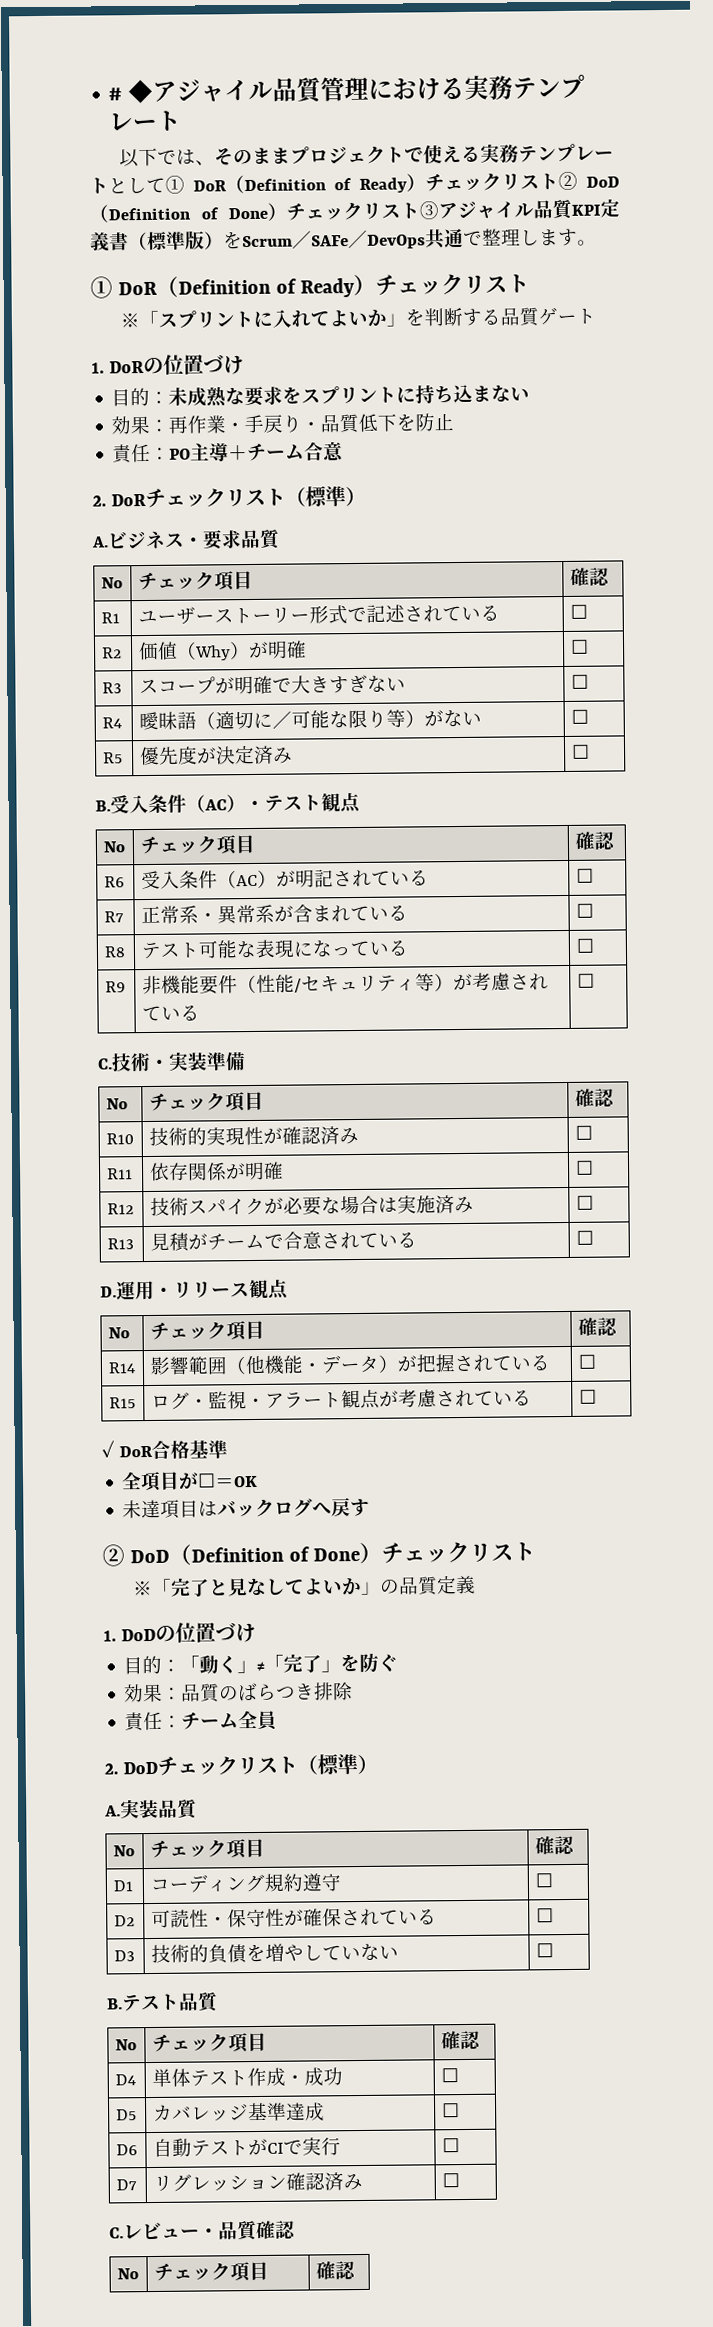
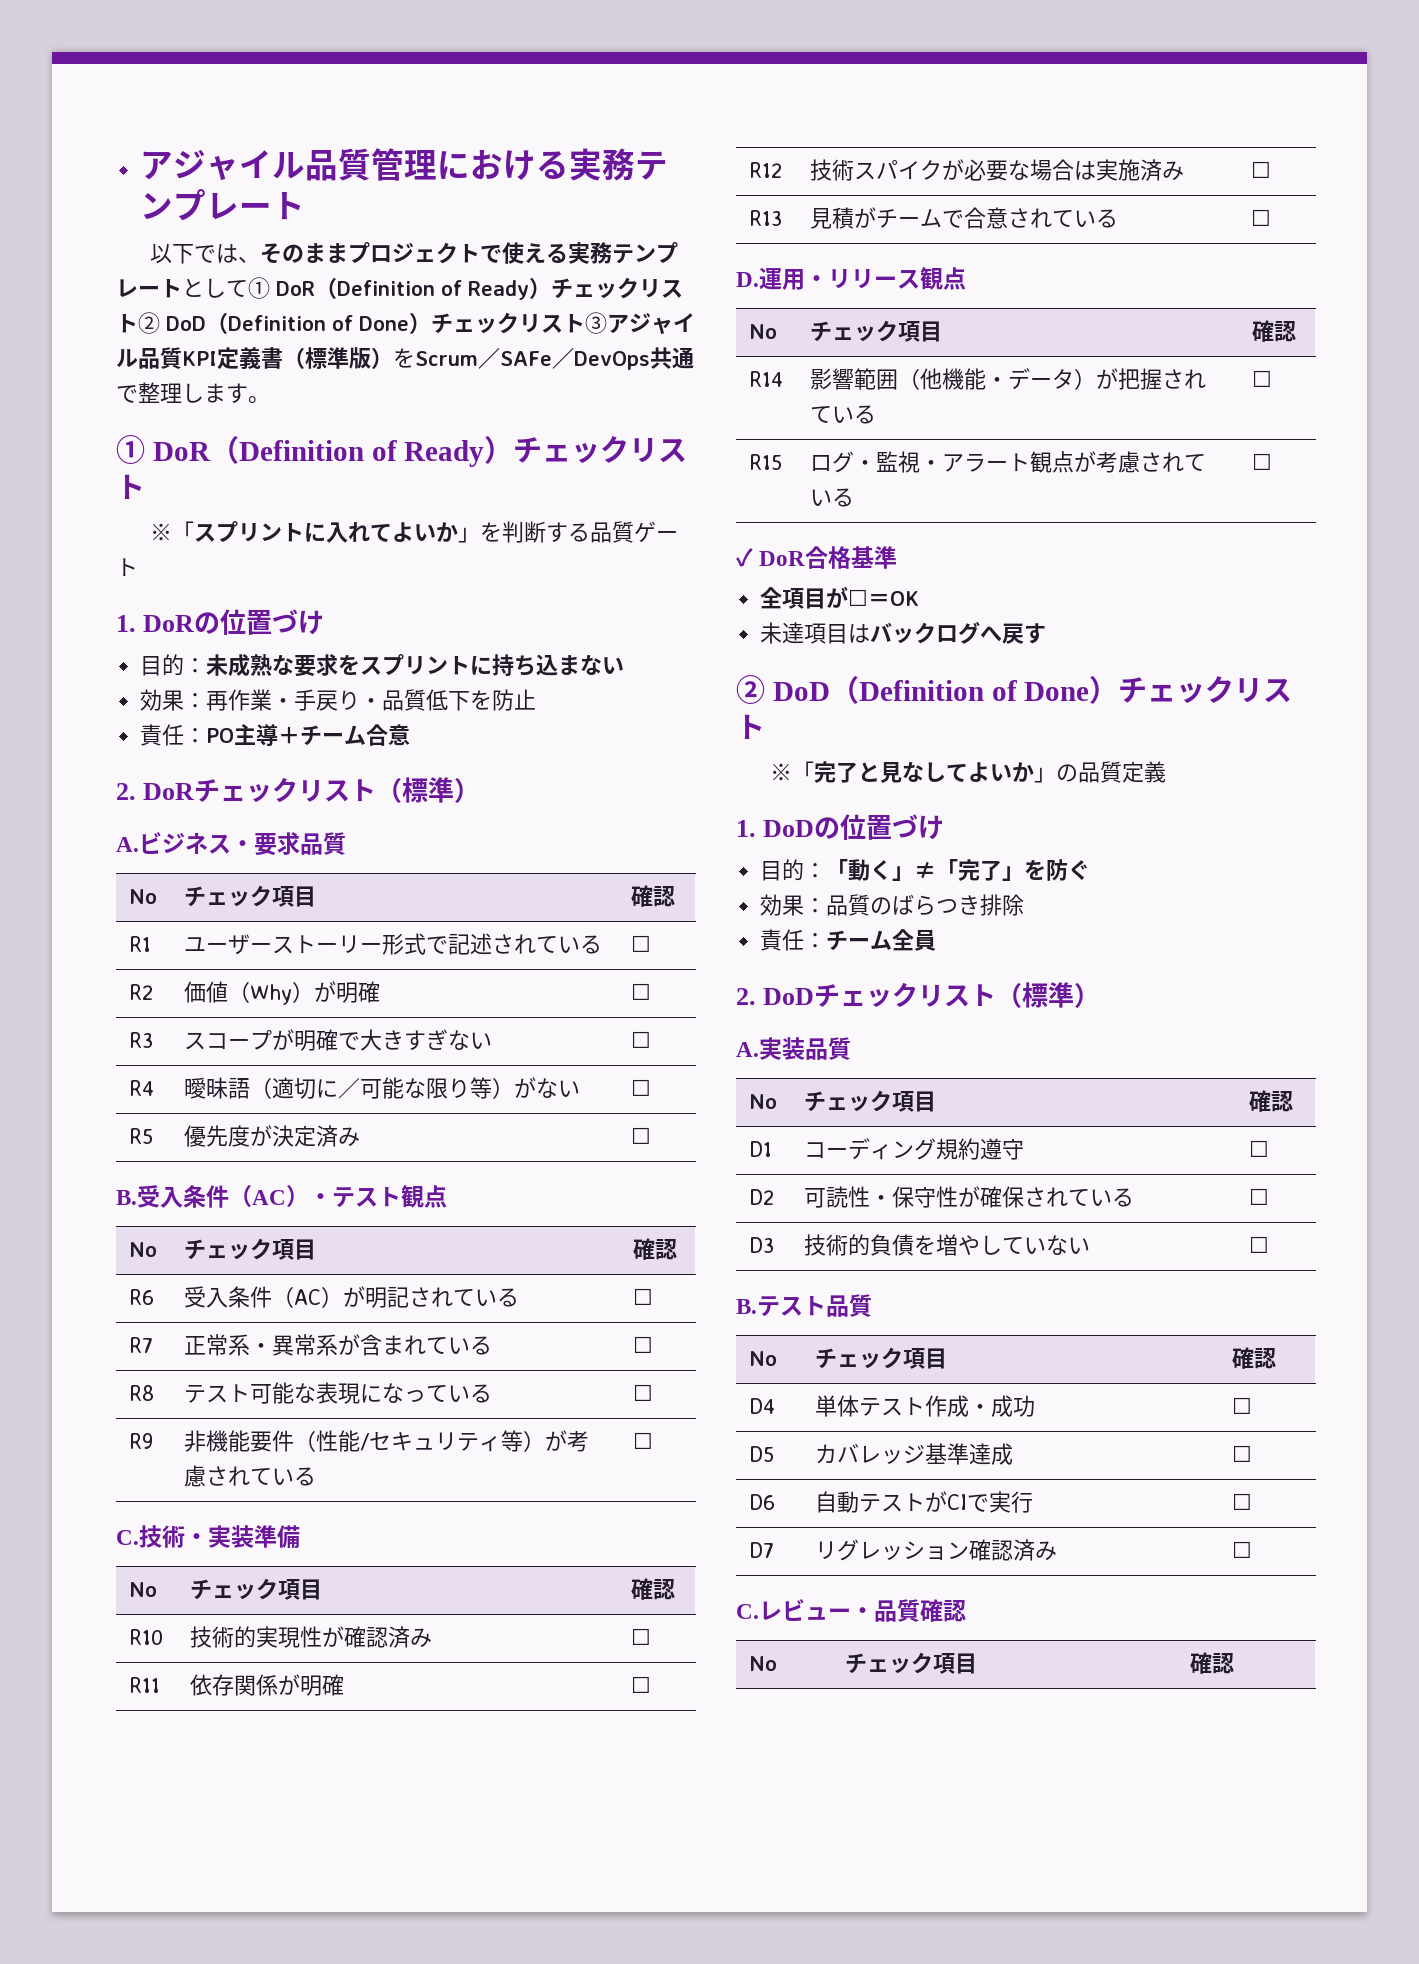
- # ◆アジャイル品質管理における実務テンプレート
+ アジャイル品質管理における実務テンプレート

